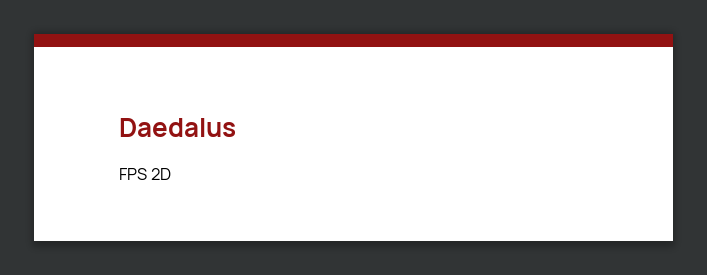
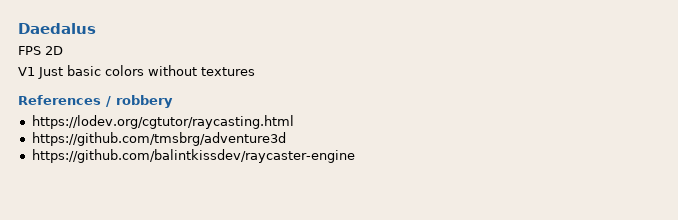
+ V1 Just basic colors without textures
+ References / robbery
+ https://lodev.org/cgtutor/raycasting.html
+ https://github.com/tmsbrg/adventure3d
+ https://github.com/balintkissdev/raycaster-engine

